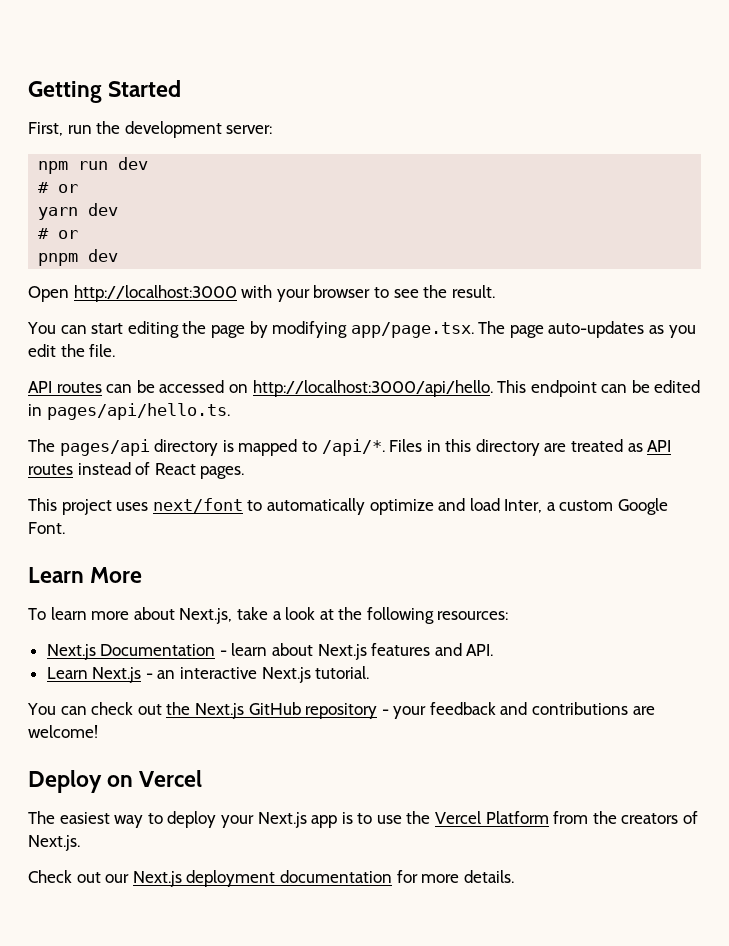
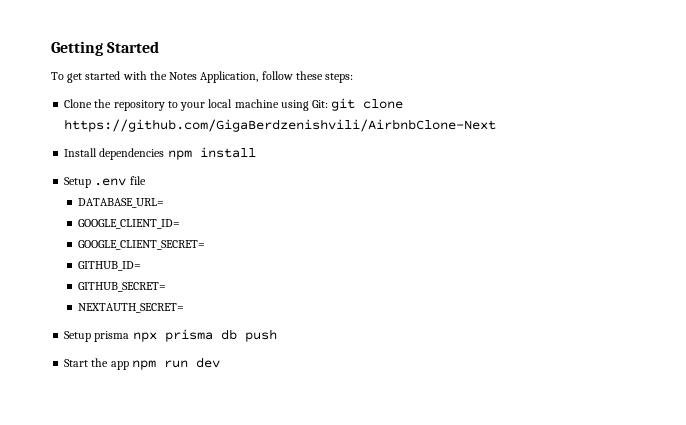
- First, run the development server:
- npm run dev
- # or
- yarn dev
- # or
- pnpm dev
- Open http://localhost:3000 with your browser to see the result.
- You can start editing the page by modifying app/page.tsx. The page auto-updates as you edit the file.
- API routes can be accessed on http://localhost:3000/api/hello. This endpoint can be edited in pages/api/hello.ts.
- The pages/api directory is mapped to /api/*. Files in this directory are treated as API routes instead of React pages.
- This project uses next/font to automatically optimize and load Inter, a custom Google Font.
- Learn More
- To learn more about Next.js, take a look at the following resources:
- Next.js Documentation - learn about Next.js features and API.
- Learn Next.js - an interactive Next.js tutorial.
- You can check out the Next.js GitHub repository - your feedback and contributions are welcome!
- Deploy on Vercel
- The easiest way to deploy your Next.js app is to use the Vercel Platform from the creators of Next.js.
- Check out our Next.js deployment documentation for more details.
+ To get started with the Notes Application, follow these steps:
+ Clone the repository to your local machine using Git: git clone https://github.com/GigaBerdzenishvili/AirbnbClone-Next
+ Install dependencies npm install
+ Setup .env file
+ DATABASE_URL=
+ GOOGLE_CLIENT_ID=
+ GOOGLE_CLIENT_SECRET=
+ GITHUB_ID=
+ GITHUB_SECRET=
+ NEXTAUTH_SECRET=
+ Setup prisma npx prisma db push
+ Start the app npm run dev

